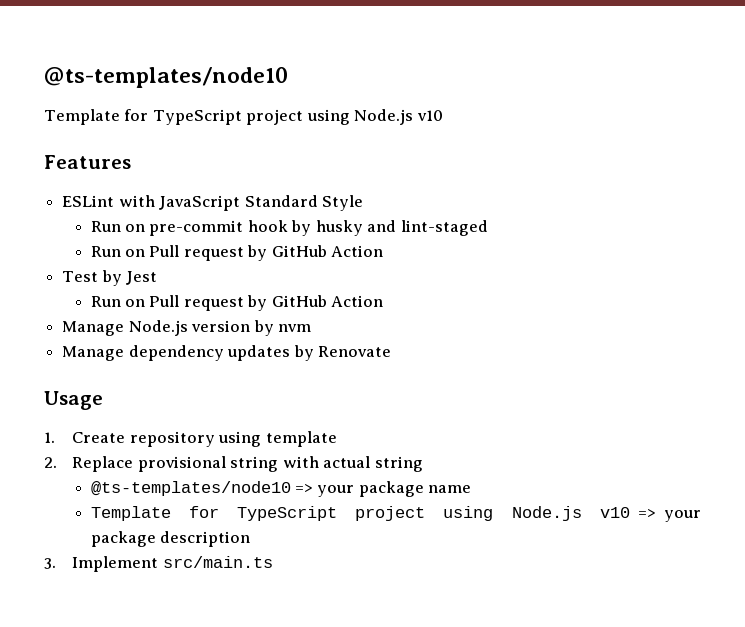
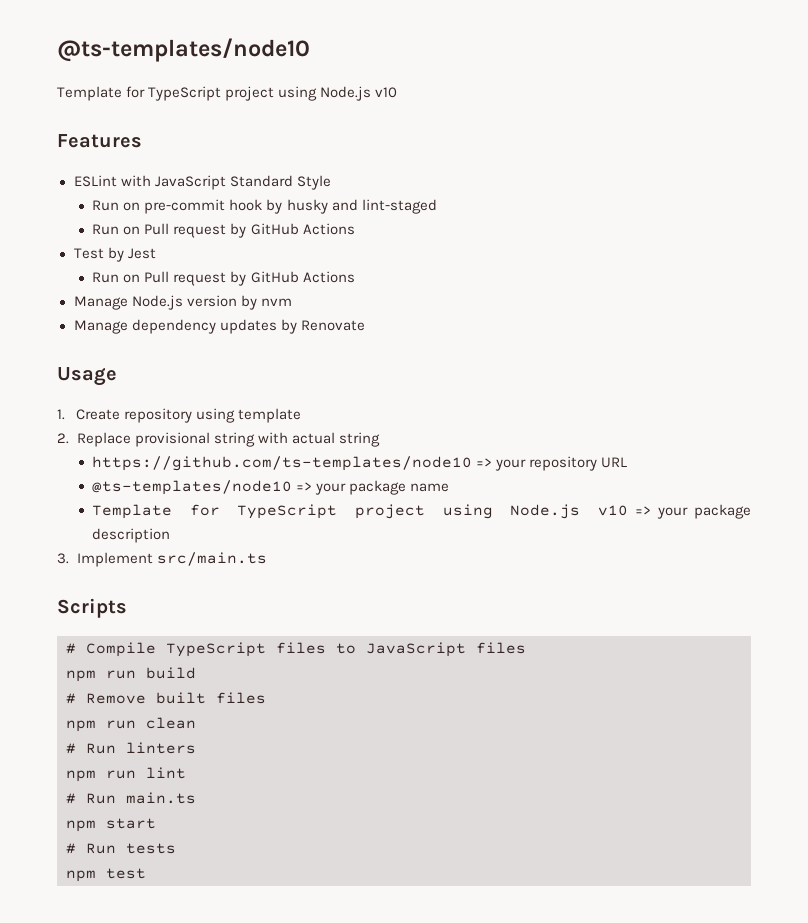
  Run on pre-commit hook by husky and lint-staged
- Run on Pull request by GitHub Action
+ Run on Pull request by GitHub Actions
  Test by Jest
- Run on Pull request by GitHub Action
+ Run on Pull request by GitHub Actions
+ https://github.com/ts-templates/node10 => your repository URL
+ Scripts
+ # Compile TypeScript files to JavaScript files
+ npm run build
+ # Remove built files
+ npm run clean
+ # Run linters
+ npm run lint
+ # Run main.ts
+ npm start
+ # Run tests
+ npm test

